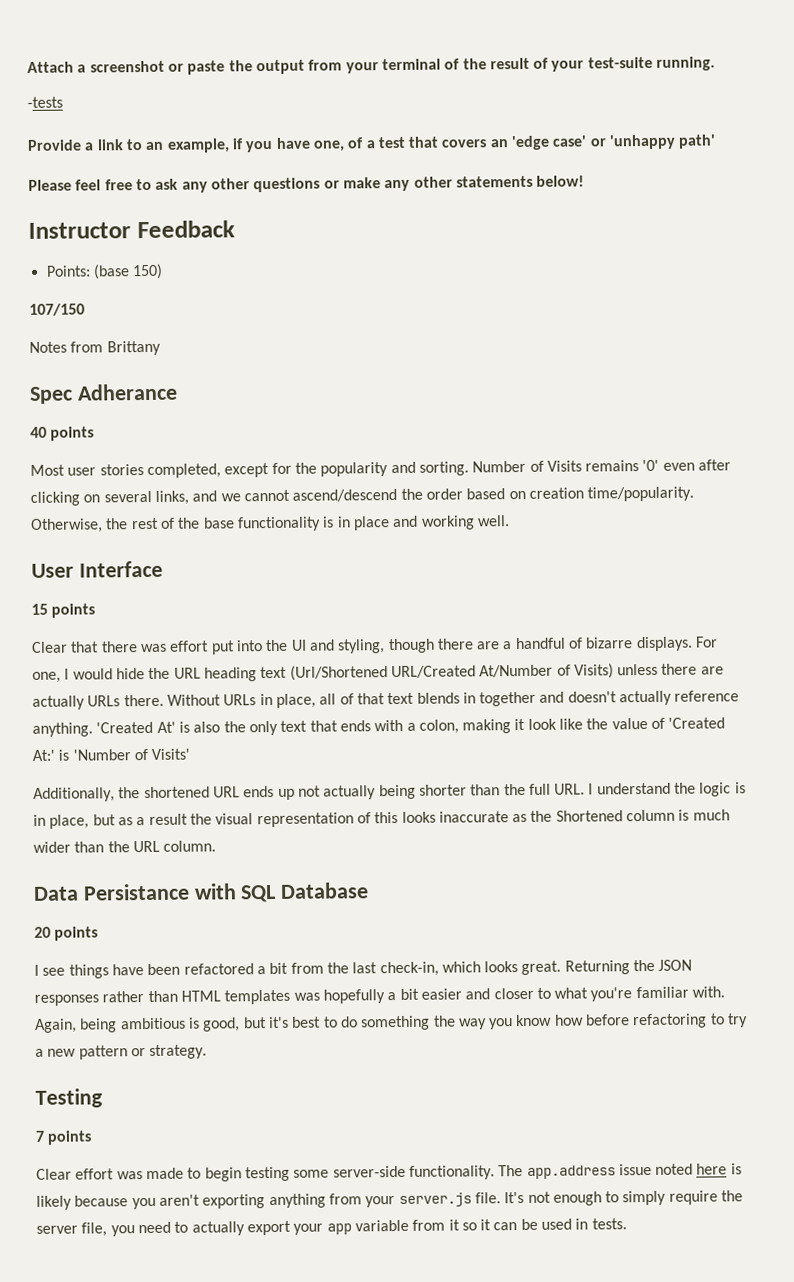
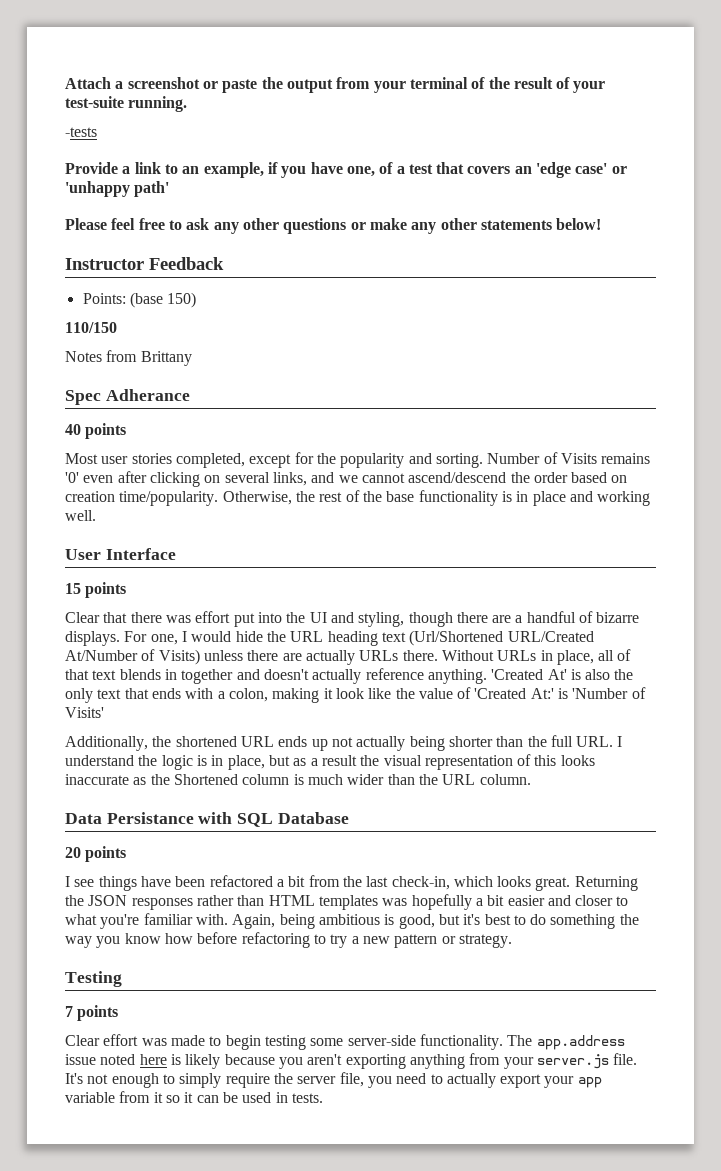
- 107/150
+ 110/150

